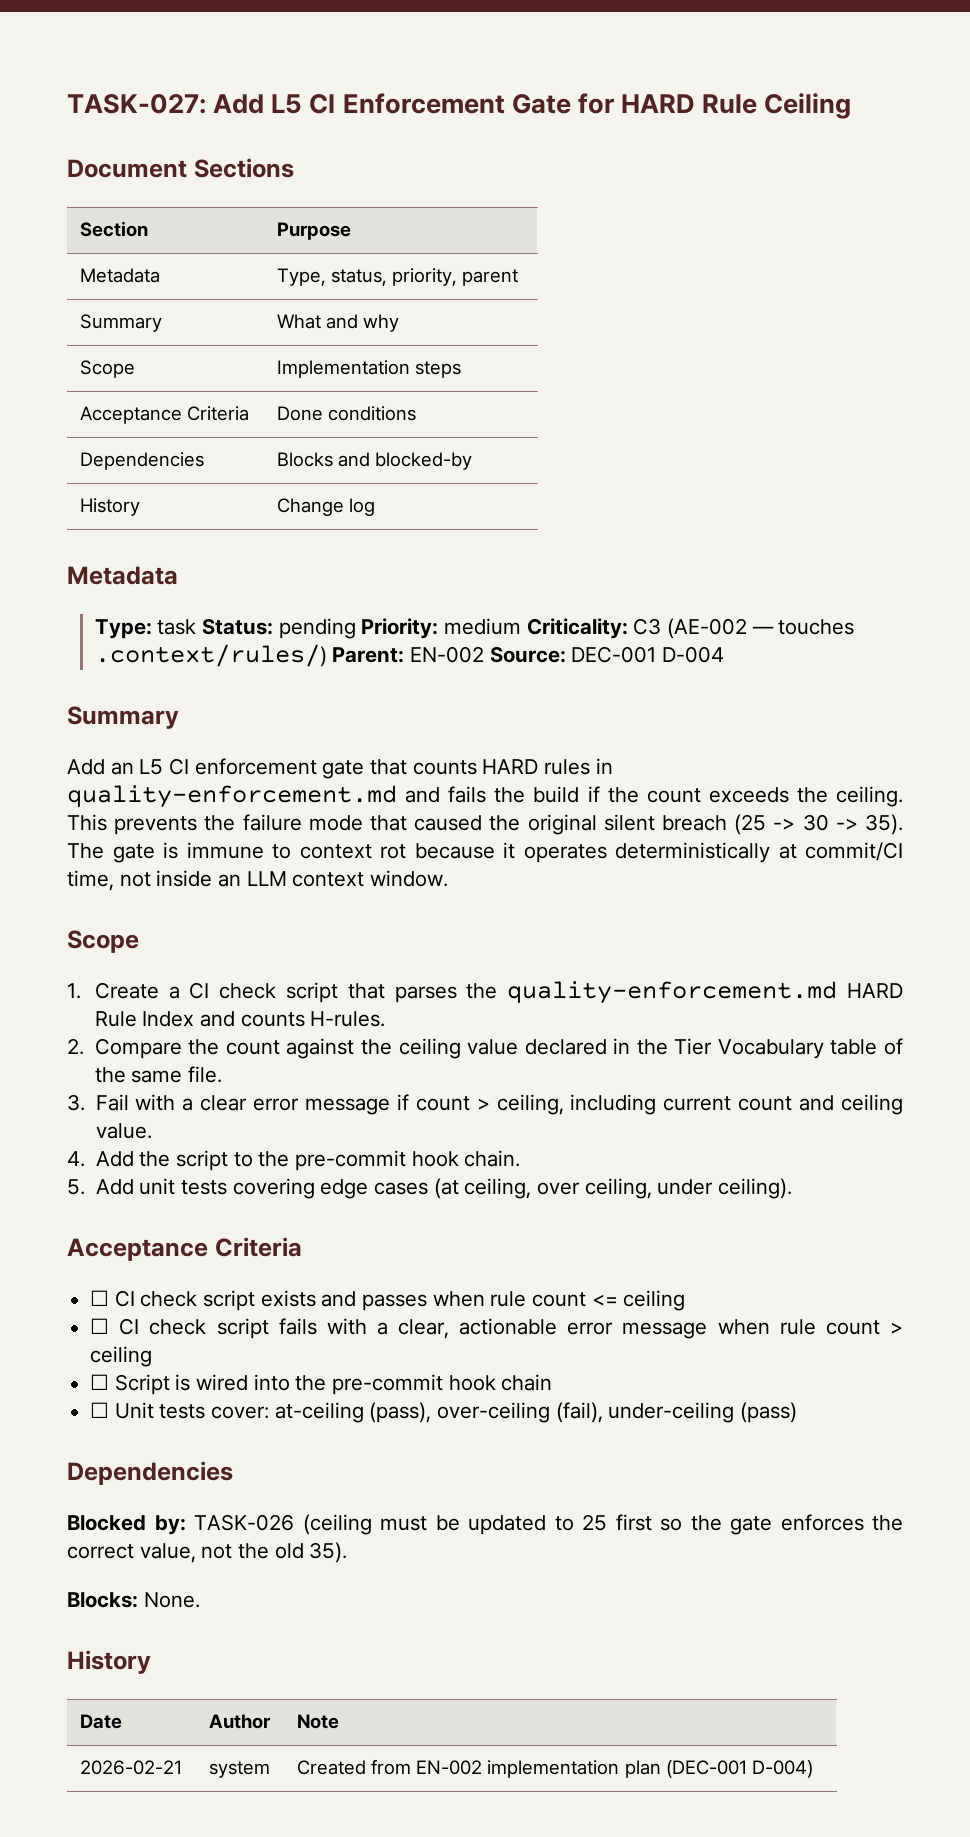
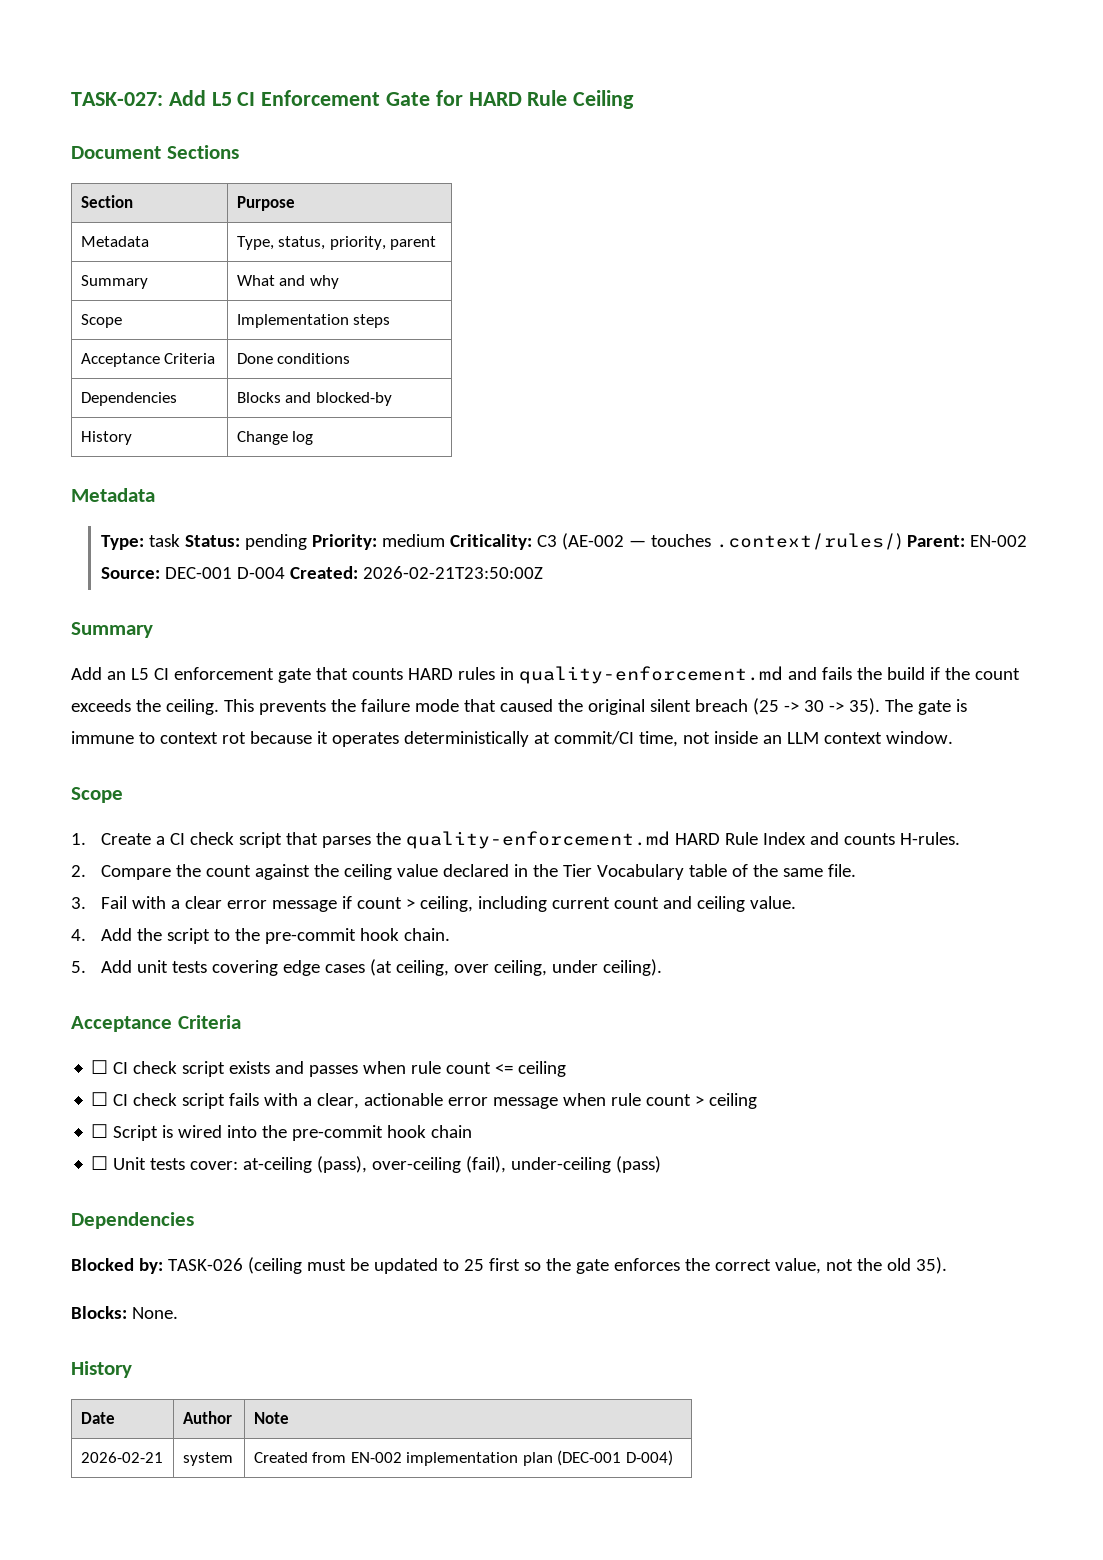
- Type: task Status: pending Priority: medium Criticality: C3 (AE-002 — touches .context/rules/) Parent: EN-002 Source: DEC-001 D-004
+ Type: task Status: pending Priority: medium Criticality: C3 (AE-002 — touches .context/rules/) Parent: EN-002 Source: DEC-001 D-004 Created: 2026-02-21T23:50:00Z

